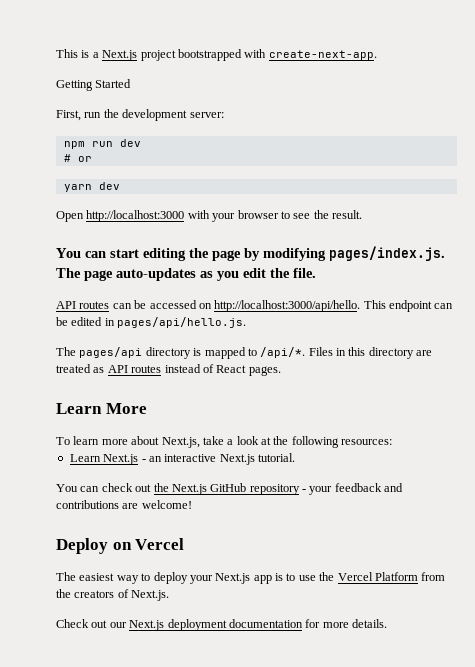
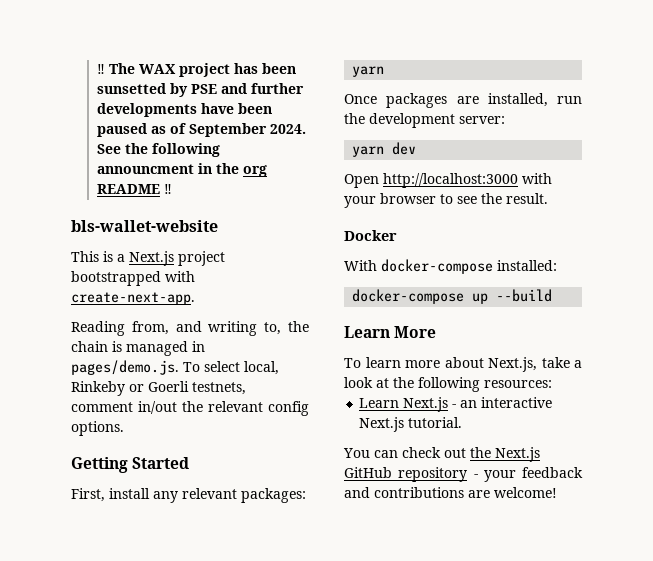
+ ‼ The WAX project has been sunsetted by PSE and further developments have been paused as of September 2024. See the following announcment in the org README ‼
+ bls-wallet-website
+ Reading from, and writing to, the chain is managed in pages/demo.js. To select local, Rinkeby or Goerli testnets, comment in/out the relevant config options.
  Getting Started
- First, run the development server:
+ First, install any relevant packages:
+ yarn
+ Once packages are installed, run the development server:
- npm run dev
- # or
- You can start editing the page by modifying pages/index.js. The page auto-updates as you edit the file.
- API routes can be accessed on http://localhost:3000/api/hello. This endpoint can be edited in pages/api/hello.js.
- The pages/api directory is mapped to /api/*. Files in this directory are treated as API routes instead of React pages.
+ Docker
+ With docker-compose installed:
+ docker-compose up --build
- Deploy on Vercel
- The easiest way to deploy your Next.js app is to use the Vercel Platform from the creators of Next.js.
- Check out our Next.js deployment documentation for more details.

